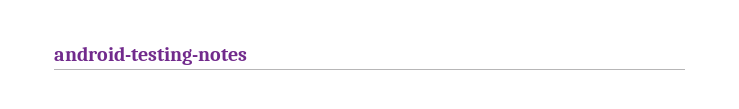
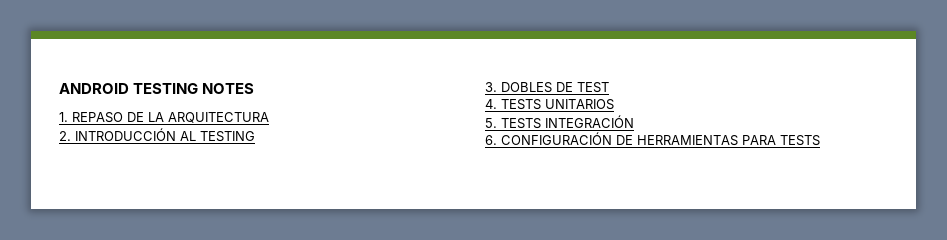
- android-testing-notes
+ ANDROID TESTING NOTES
+ 1. REPASO DE LA ARQUITECTURA
+ 2. INTRODUCCIÓN AL TESTING
+ 3. DOBLES DE TEST
+ 4. TESTS UNITARIOS
+ 5. TESTS INTEGRACIÓN
+ 6. CONFIGURACIÓN DE HERRAMIENTAS PARA TESTS

